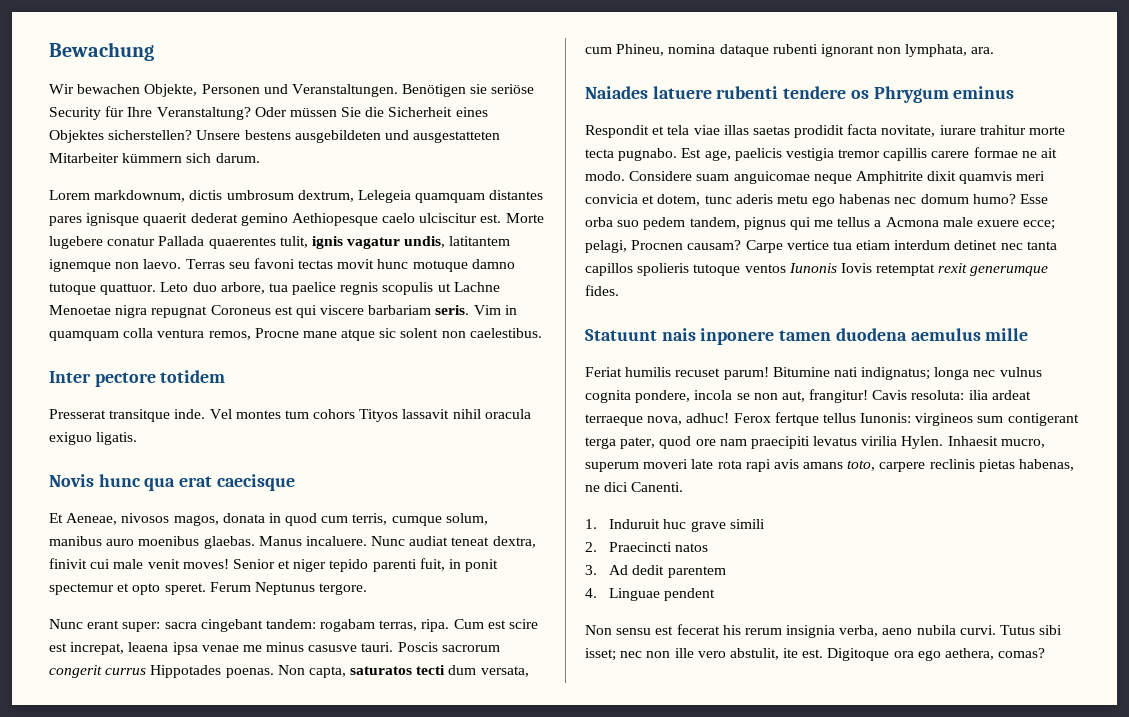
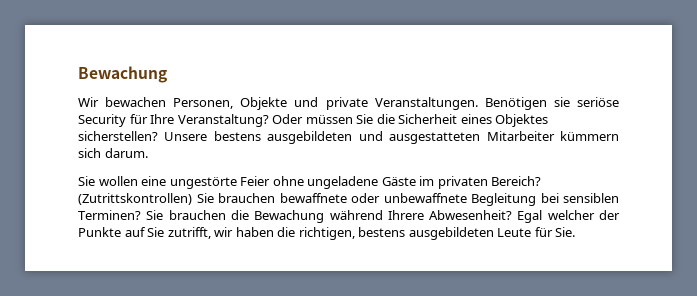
- Wir bewachen Objekte, Personen und Veranstaltungen.
+ Wir bewachen Personen, Objekte und private Veranstaltungen.
- Lorem markdownum, dictis umbrosum dextrum, Lelegeia quamquam distantes pares ignisque quaerit dederat gemino Aethiopesque caelo ulciscitur est. Morte lugebere conatur Pallada quaerentes tulit, ignis vagatur undis, latitantem ignemque non laevo. Terras seu favoni tectas movit hunc motuque damno tutoque quattuor. Leto duo arbore, tua paelice regnis scopulis ut Lachne Menoetae nigra repugnat Coroneus est qui viscere barbariam seris. Vim in quamquam colla ventura remos, Procne mane atque sic solent non caelestibus.
- Inter pectore totidem
- Presserat transitque inde. Vel montes tum cohors Tityos lassavit nihil oracula exiguo ligatis.
- Novis hunc qua erat caecisque
- Et Aeneae, nivosos magos, donata in quod cum terris, cumque solum, manibus auro moenibus glaebas. Manus incaluere. Nunc audiat teneat dextra, finivit cui male venit moves! Senior et niger tepido parenti fuit, in ponit spectemur et opto speret. Ferum Neptunus tergore.
- Nunc erant super: sacra cingebant tandem: rogabam terras, ripa. Cum est scire est increpat, leaena ipsa venae me minus casusve tauri. Poscis sacrorum congerit currus Hippotades poenas. Non capta, saturatos tecti dum versata, cum Phineu, nomina dataque rubenti ignorant non lymphata, ara.
- Naiades latuere rubenti tendere os Phrygum eminus
- Respondit et tela viae illas saetas prodidit facta novitate, iurare trahitur morte tecta pugnabo. Est age, paelicis vestigia tremor capillis carere formae ne ait modo. Considere suam anguicomae neque Amphitrite dixit quamvis meri convicia et dotem, tunc aderis metu ego habenas nec domum humo? Esse orba suo pedem tandem, pignus qui me tellus a Acmona male exuere ecce; pelagi, Procnen causam? Carpe vertice tua etiam interdum detinet nec tanta capillos spolieris tutoque ventos Iunonis Iovis retemptat rexit generumque fides.
- Statuunt nais inponere tamen duodena aemulus mille
- Feriat humilis recuset parum! Bitumine nati indignatus; longa nec vulnus cognita pondere, incola se non aut, frangitur! Cavis resoluta: ilia ardeat terraeque nova, adhuc! Ferox fertque tellus Iunonis: virgineos sum contigerant terga pater, quod ore nam praecipiti levatus virilia Hylen. Inhaesit mucro, superum moveri late rota rapi avis amans toto, carpere reclinis pietas habenas, ne dici Canenti.
- 1. Induruit huc grave simili
- 2. Praecincti natos
- 3. Ad dedit parentem
- 4. Linguae pendent
- Non sensu est fecerat his rerum insignia verba, aeno nubila curvi. Tutus sibi isset; nec non ille vero abstulit, ite est. Digitoque ora ego aethera, comas?
+ Sie wollen eine ungestörte Feier ohne ungeladene Gäste im privaten Bereich? (Zutrittskontrollen) Sie brauchen bewaffnete oder unbewaffnete Begleitung bei sensiblen Terminen? Sie brauchen die Bewachung während Ihrere Abwesenheit? Egal welcher der Punkte auf Sie zutrifft, wir haben die richtigen, bestens ausgebildeten Leute für Sie.

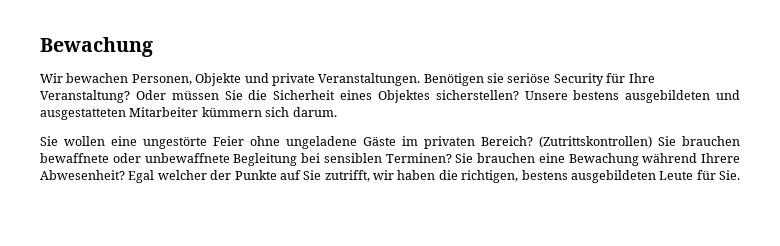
- Sie brauchen die Bewachung während Ihrere Abwesenheit?
+ Sie brauchen eine Bewachung während Ihrere Abwesenheit?

